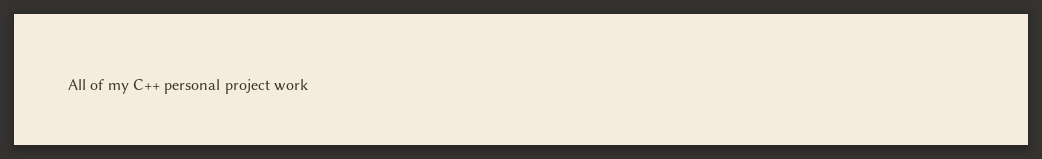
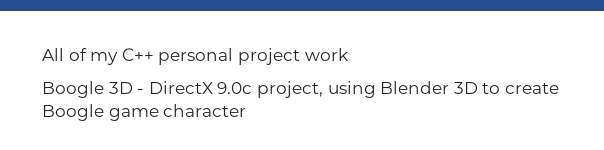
+ Boogle 3D - DirectX 9.0c project, using Blender 3D to create Boogle game character

